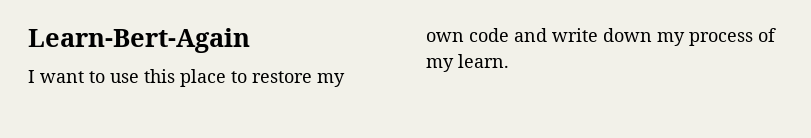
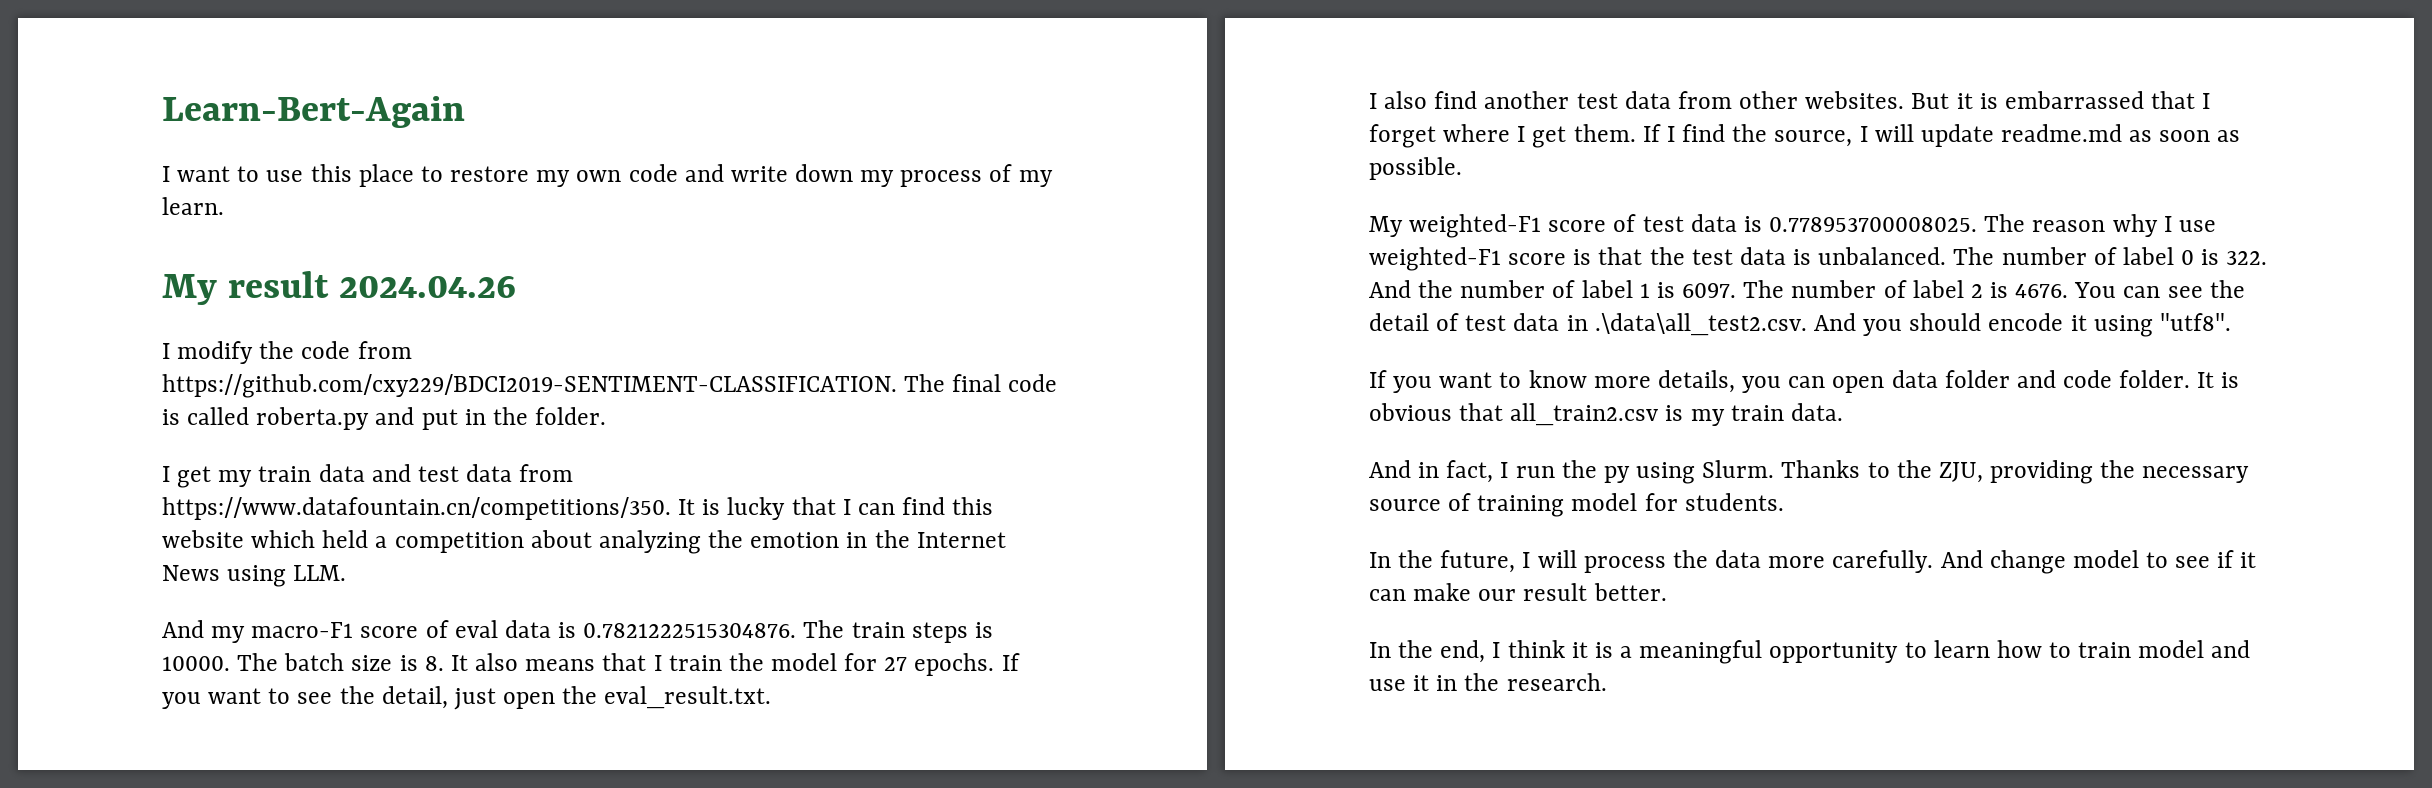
+ My result 2024.04.26
+ I modify the code from https://github.com/cxy229/BDCI2019-SENTIMENT-CLASSIFICATION. The final code is called roberta.py and put in the folder.
+ I get my train data and test data from https://www.datafountain.cn/competitions/350. It is lucky that I can find this website which held a competition about analyzing the emotion in the Internet News using LLM.
+ And my macro-F1 score of eval data is 0.7821222515304876. The train steps is 10000. The batch size is 8. It also means that I train the model for 27 epochs. If you want to see the detail, just open the eval_result.txt.
+ I also find another test data from other websites. But it is embarrassed that I forget where I get them. If I find the source, I will update readme.md as soon as possible.
+ My weighted-F1 score of test data is 0.778953700008025. The reason why I use weighted-F1 score is that the test data is unbalanced. The number of label 0 is 322. And the number of label 1 is 6097. The number of label 2 is 4676. You can see the detail of test data in .\data\all_test2.csv. And you should encode it using "utf8".
+ If you want to know more details, you can open data folder and code folder. It is obvious that all_train2.csv is my train data.
+ And in fact, I run the py using Slurm. Thanks to the ZJU, providing the necessary source of training model for students.
+ In the future, I will process the data more carefully. And change model to see if it can make our result better.
+ In the end, I think it is a meaningful opportunity to learn how to train model and use it in the research.

